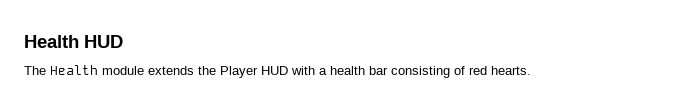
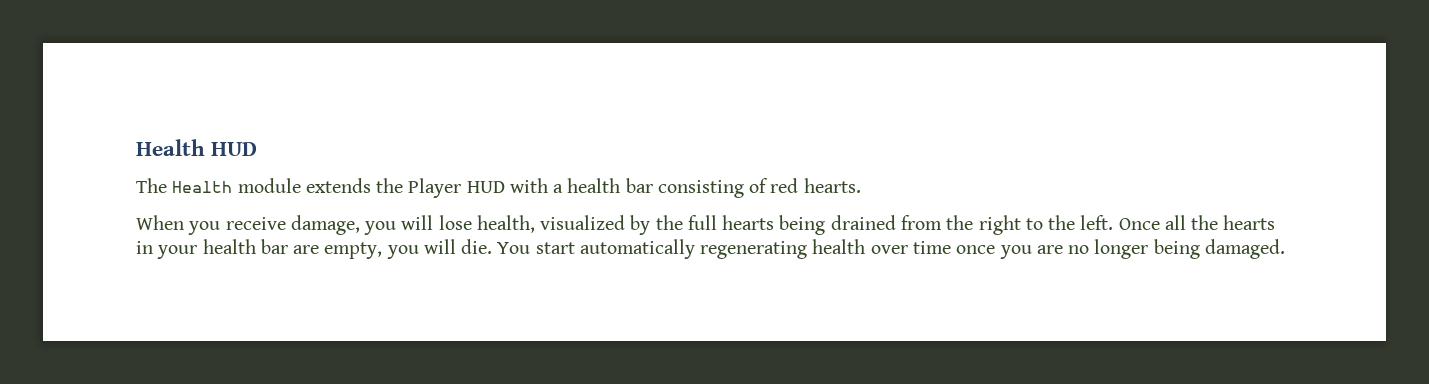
+ When you receive damage, you will lose health, visualized by the full hearts being drained from the right to the left. Once all the hearts in your health bar are empty, you will die. You start automatically regenerating health over time once you are no longer being damaged.

